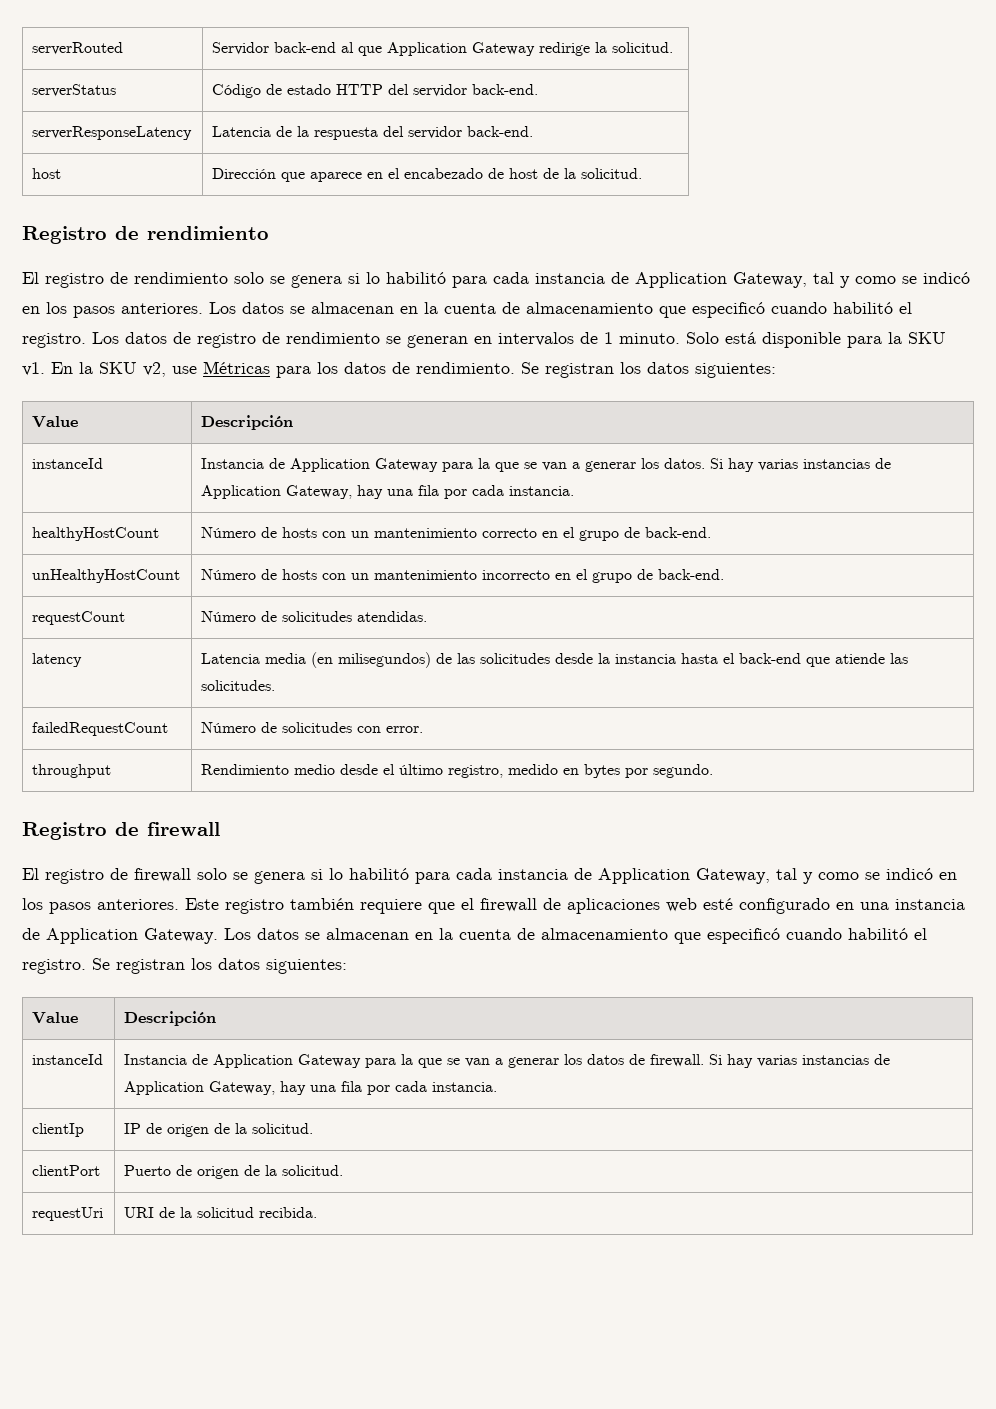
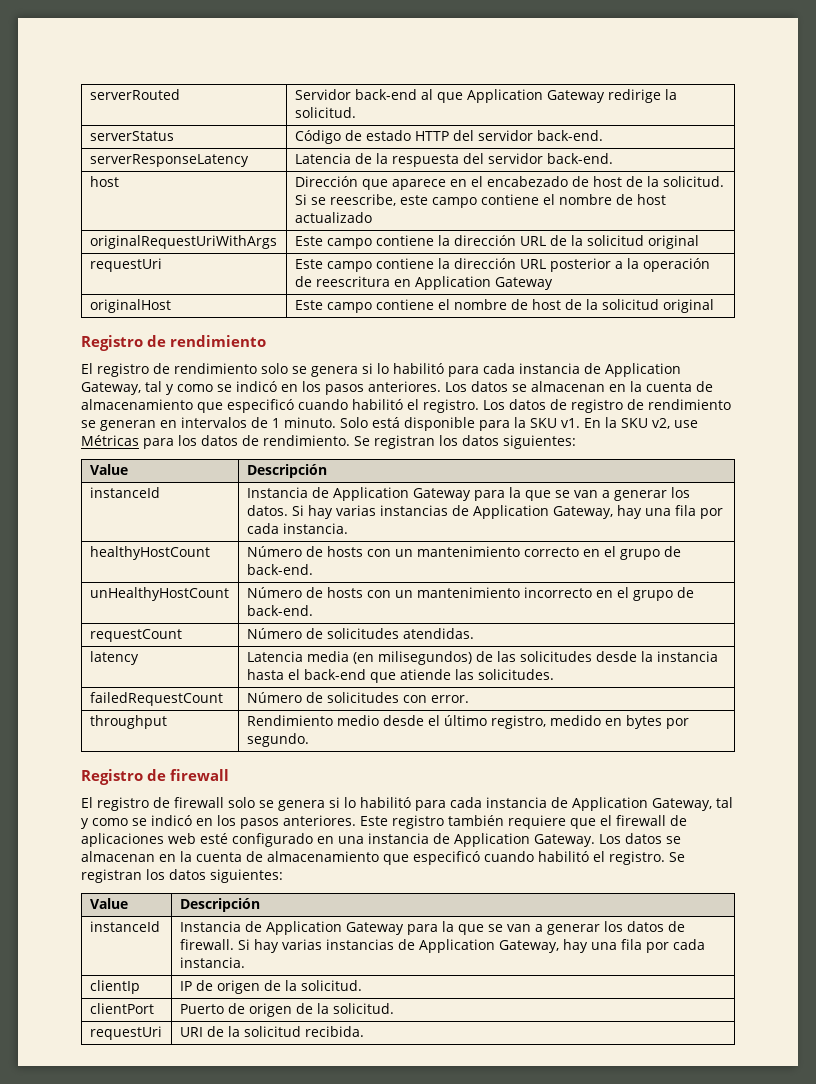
- host | Dirección que aparece en el encabezado de host de la solicitud.
+ host | Dirección que aparece en el encabezado de host de la solicitud. Si se reescribe, este campo contiene el nombre de host actualizado
+ originalRequestUriWithArgs | Este campo contiene la dirección URL de la solicitud original
+ requestUri | Este campo contiene la dirección URL posterior a la operación de reescritura en Application Gateway
+ originalHost | Este campo contiene el nombre de host de la solicitud original

